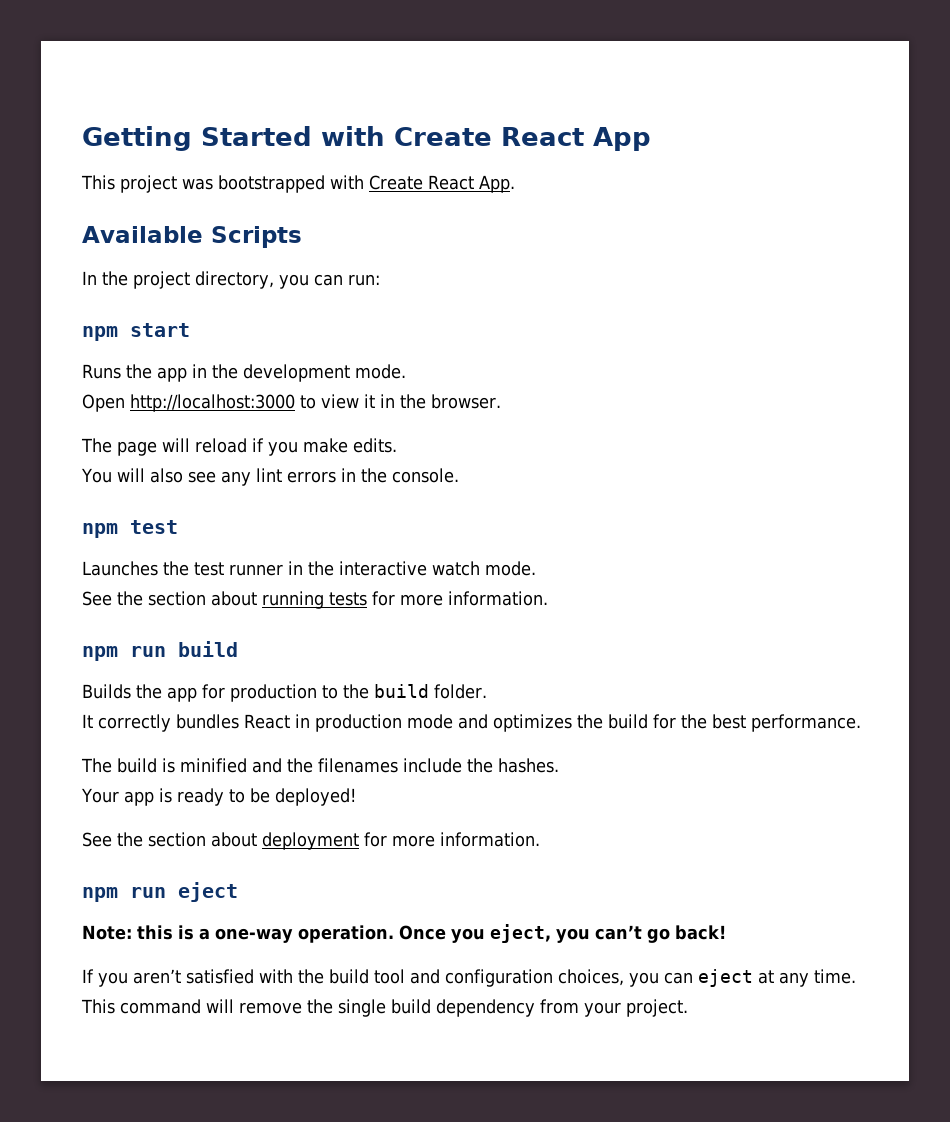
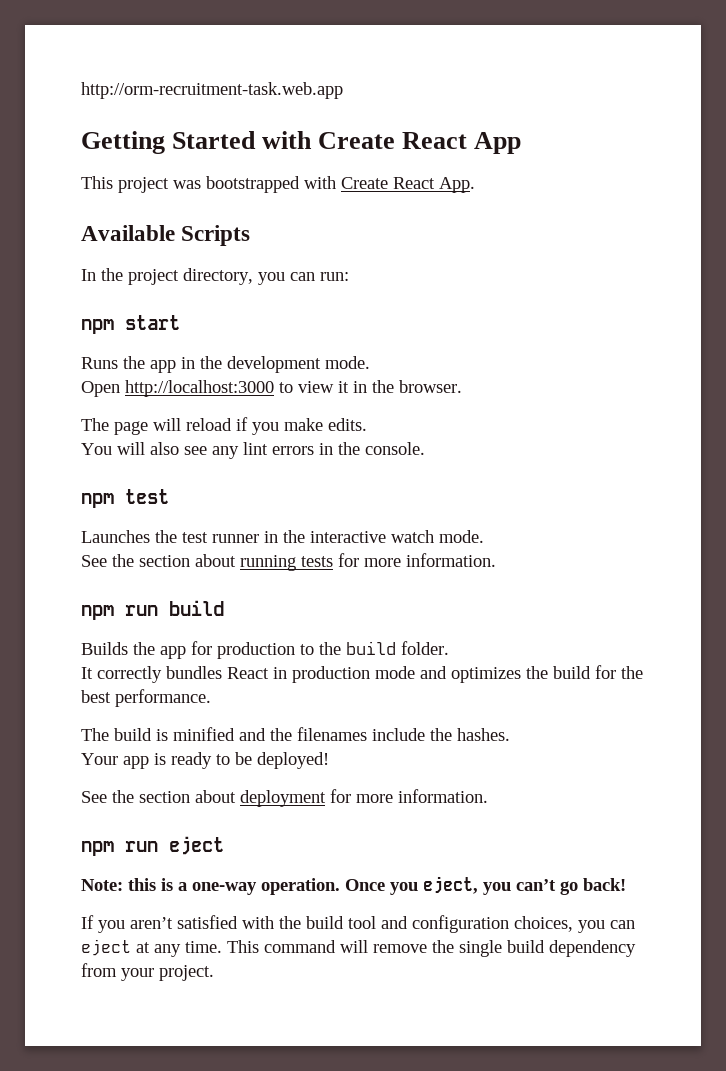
+ http://orm-recruitment-task.web.app

